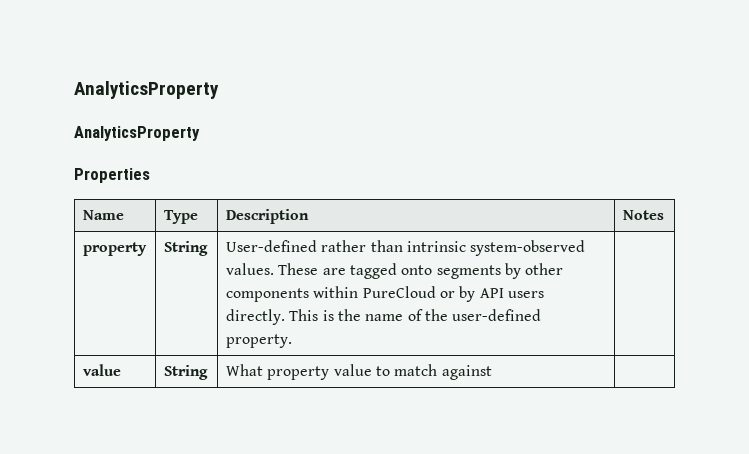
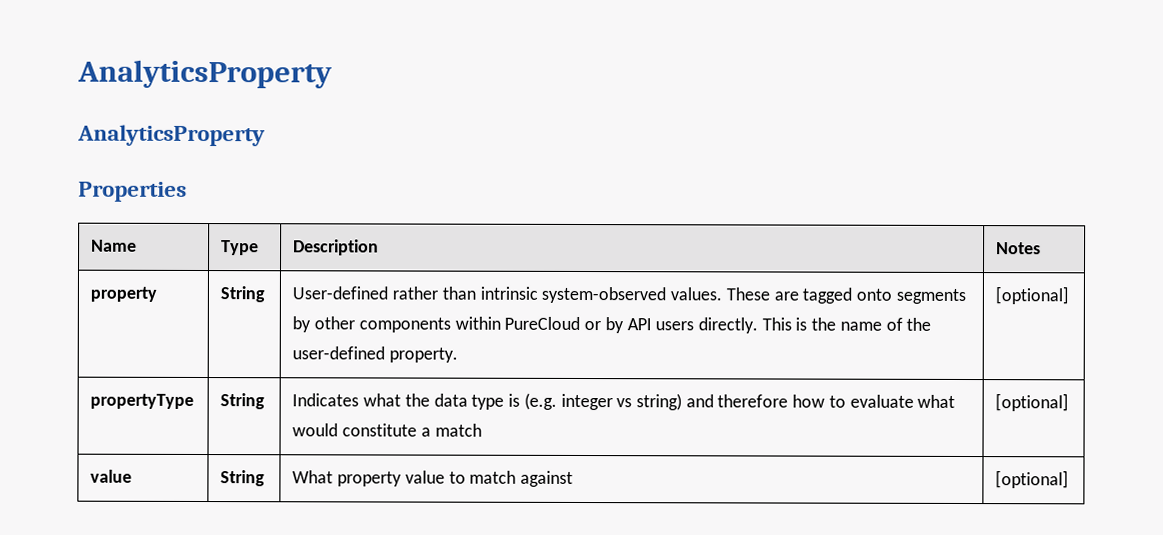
- property | String | User-defined rather than intrinsic system-observed values. These are tagged onto segments by other components within PureCloud or by API users directly. This is the name of the user-defined property. |
+ property | String | User-defined rather than intrinsic system-observed values. These are tagged onto segments by other components within PureCloud or by API users directly. This is the name of the user-defined property. | [optional]
+ propertyType | String | Indicates what the data type is (e.g. integer vs string) and therefore how to evaluate what would constitute a match | [optional]
- value | String | What property value to match against |
+ value | String | What property value to match against | [optional]

